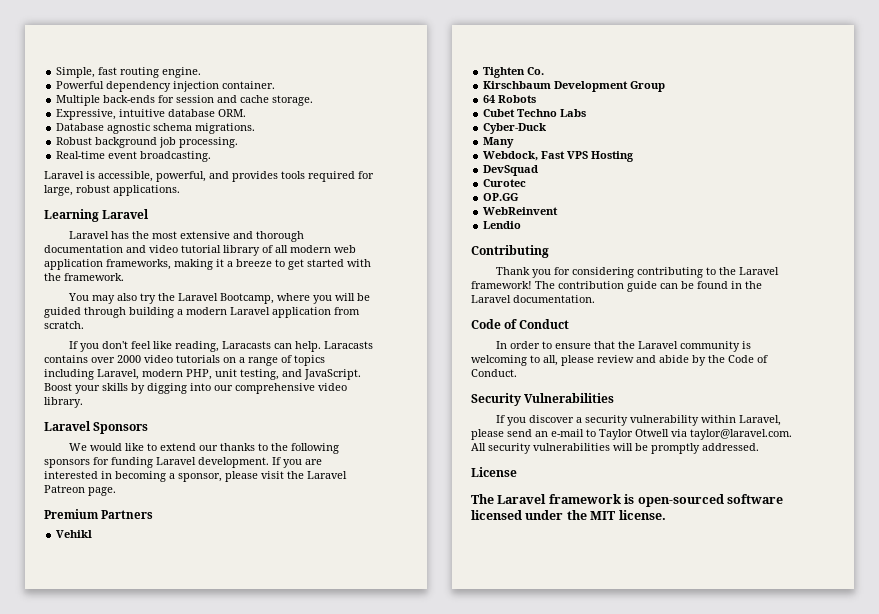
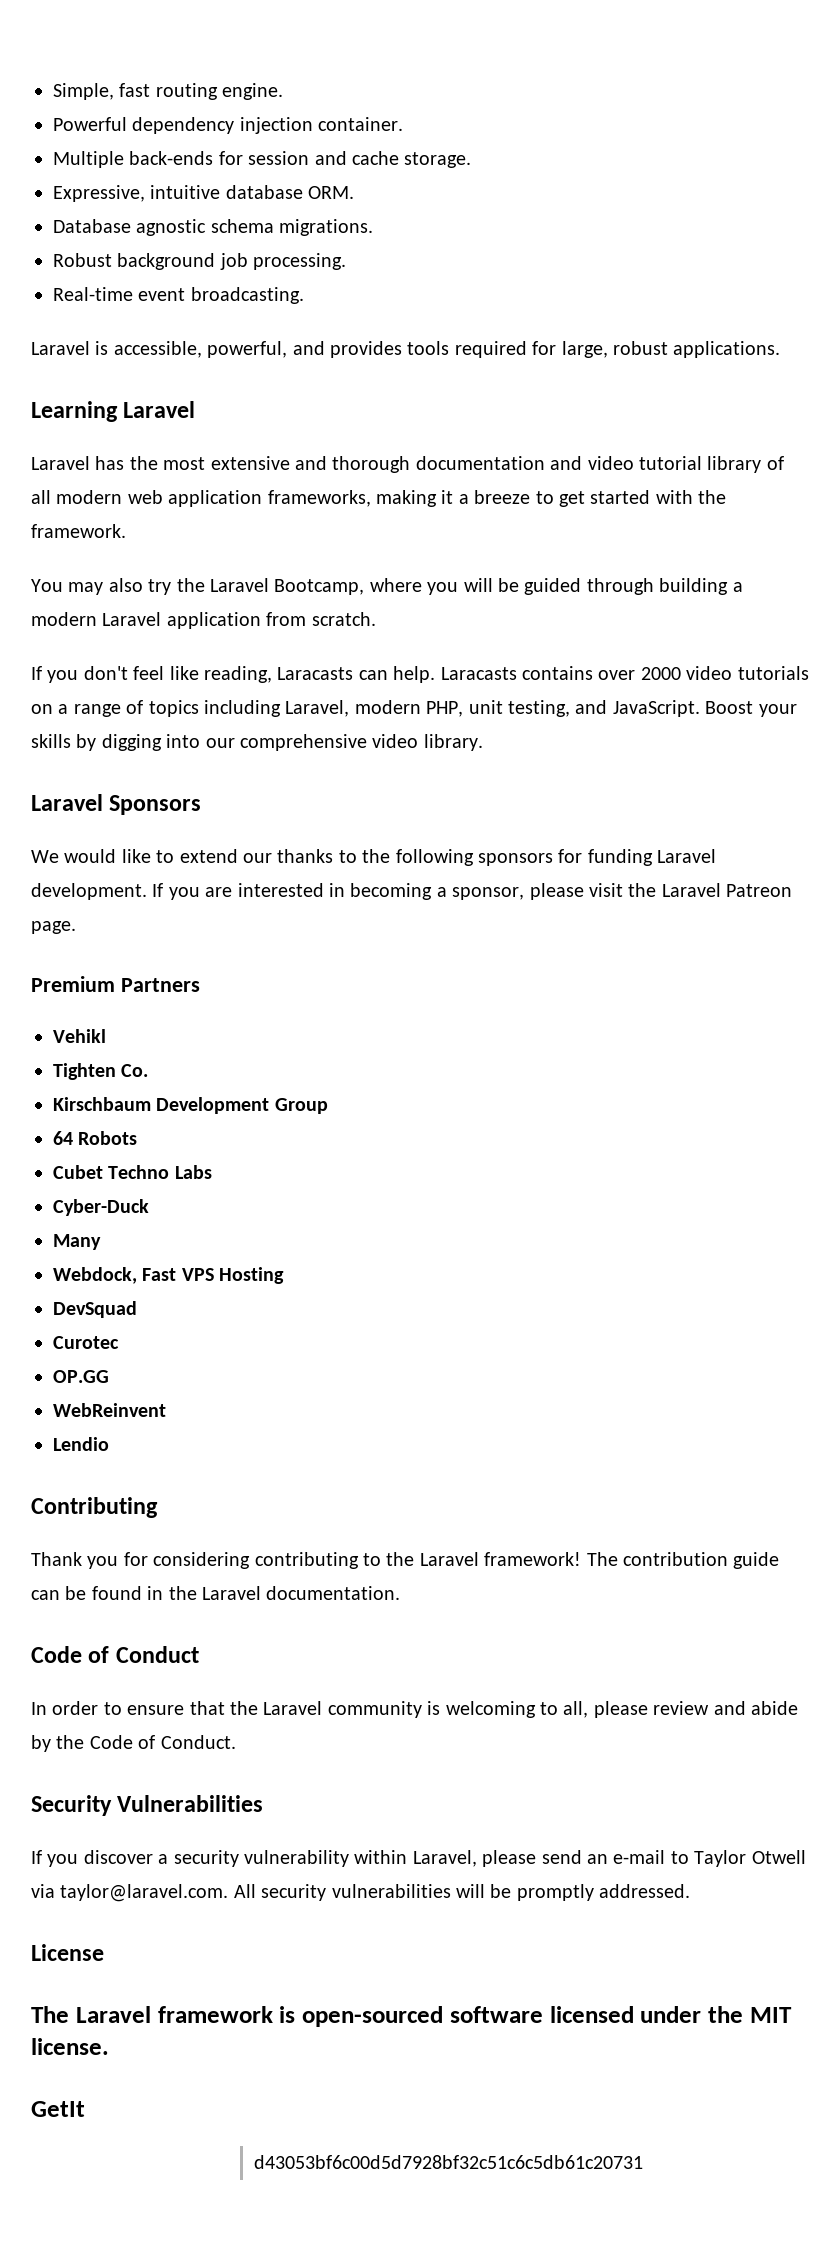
+ GetIt
+ d43053bf6c00d5d7928bf32c51c6c5db61c20731

